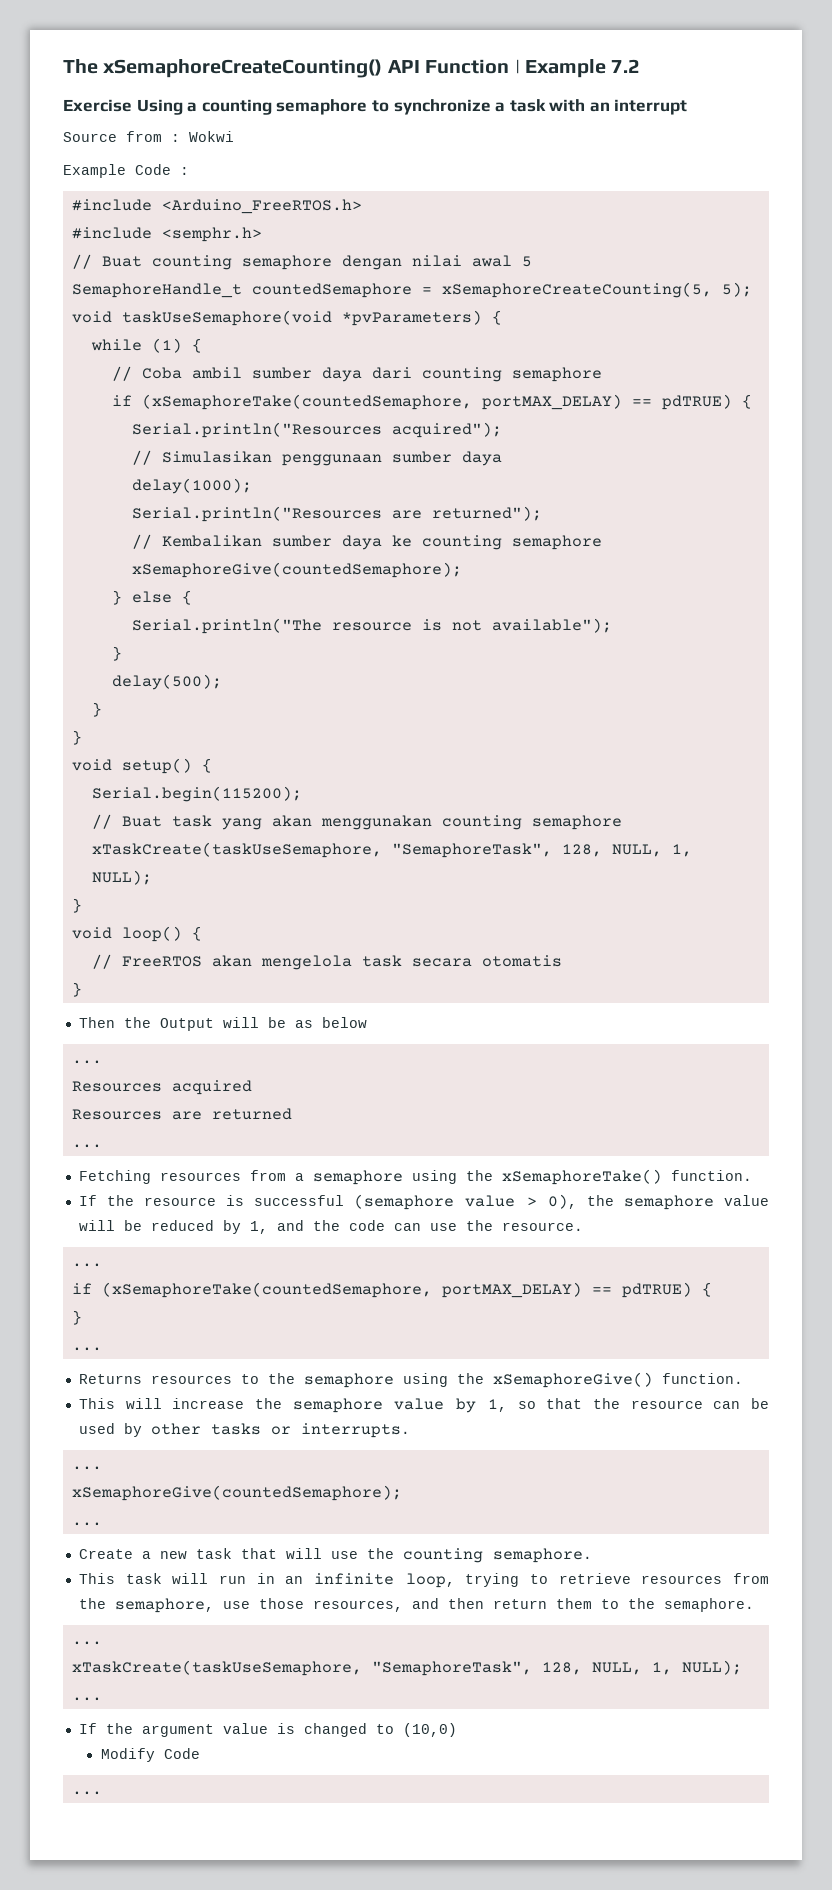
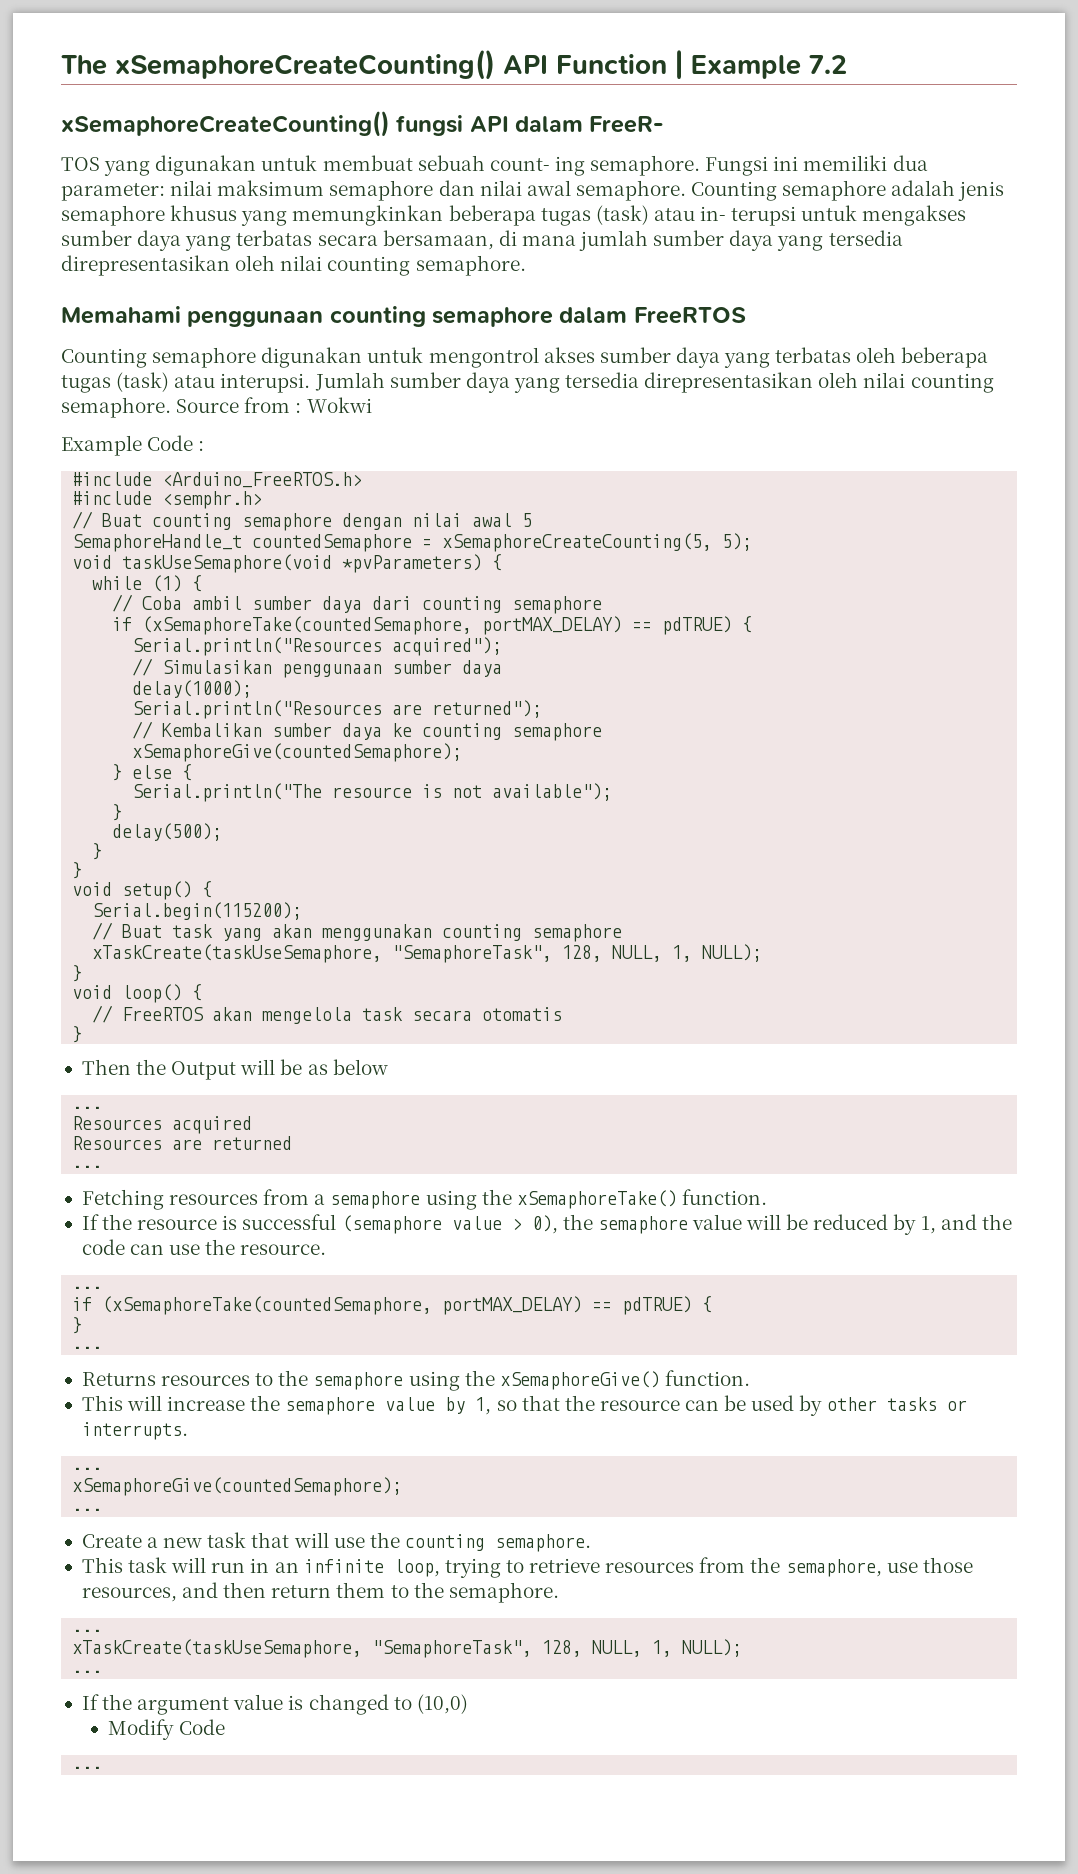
- Exercise Using a counting semaphore to synchronize a task with an interrupt
- Source from : Wokwi
+ xSemaphoreCreateCounting() fungsi API dalam FreeR-
+ TOS yang digunakan untuk membuat sebuah count- ing semaphore. Fungsi ini memiliki dua parameter: nilai maksimum semaphore dan nilai awal semaphore. Counting semaphore adalah jenis semaphore khusus yang memungkinkan beberapa tugas (task) atau in- terupsi untuk mengakses sumber daya yang terbatas secara bersamaan, di mana jumlah sumber daya yang tersedia direpresentasikan oleh nilai counting semaphore.
+ Memahami penggunaan counting semaphore dalam FreeRTOS
+ Counting semaphore digunakan untuk mengontrol akses sumber daya yang terbatas oleh beberapa tugas (task) atau interupsi. Jumlah sumber daya yang tersedia direpresentasikan oleh nilai counting semaphore. Source from : Wokwi

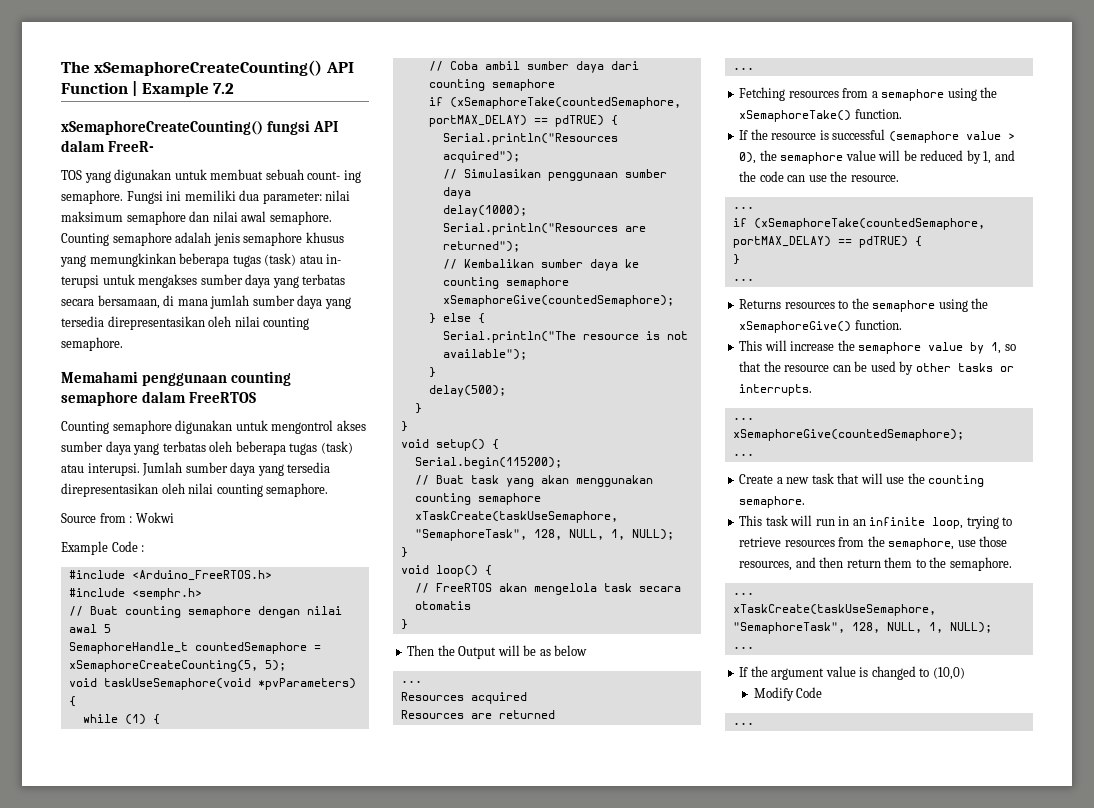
- Jumlah sumber daya yang tersedia direpresentasikan oleh nilai counting semaphore. Source from : Wokwi
+ Jumlah sumber daya yang tersedia direpresentasikan oleh nilai counting semaphore.
+ Source from : Wokwi

